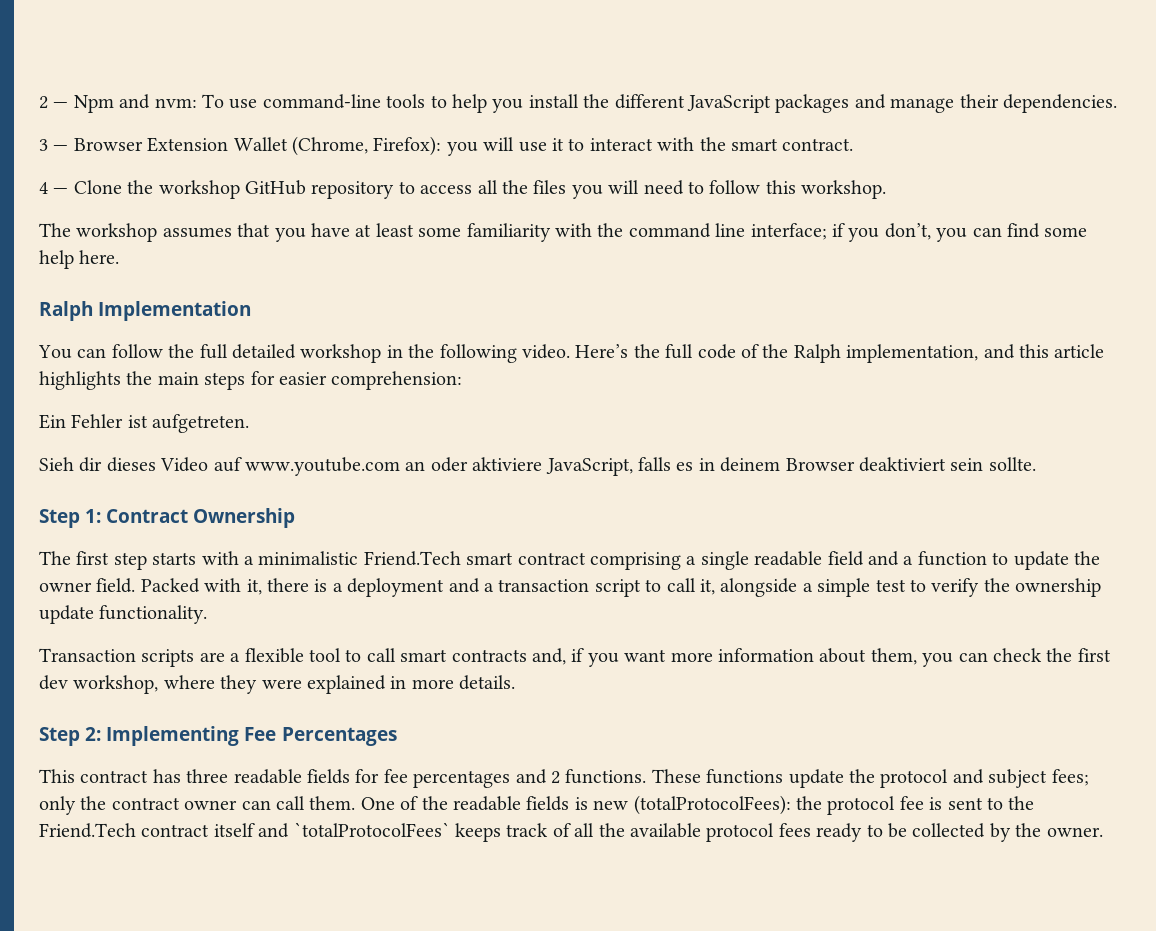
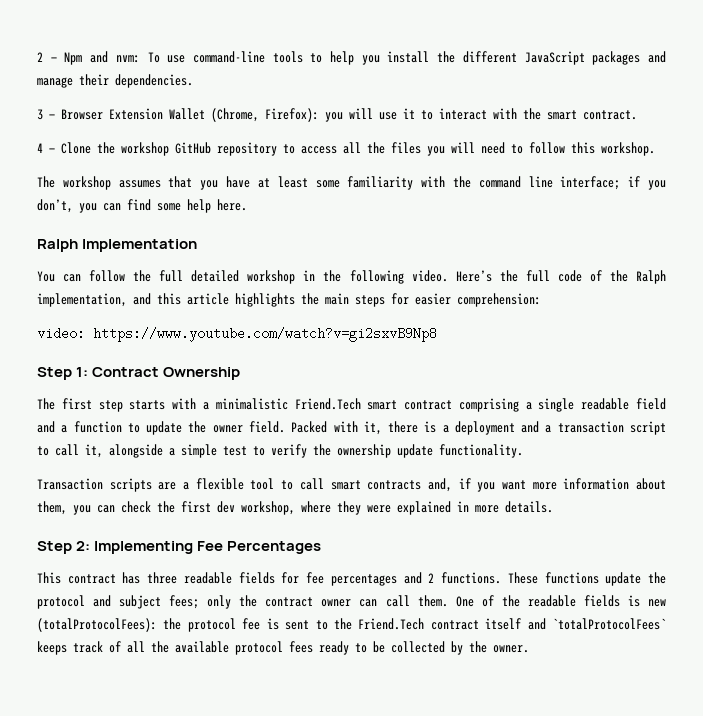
- Ein Fehler ist aufgetreten.
- Sieh dir dieses Video auf www.youtube.com an oder aktiviere JavaScript, falls es in deinem Browser deaktiviert sein sollte.
+ video: https://www.youtube.com/watch?v=gi2sxvB9Np8

